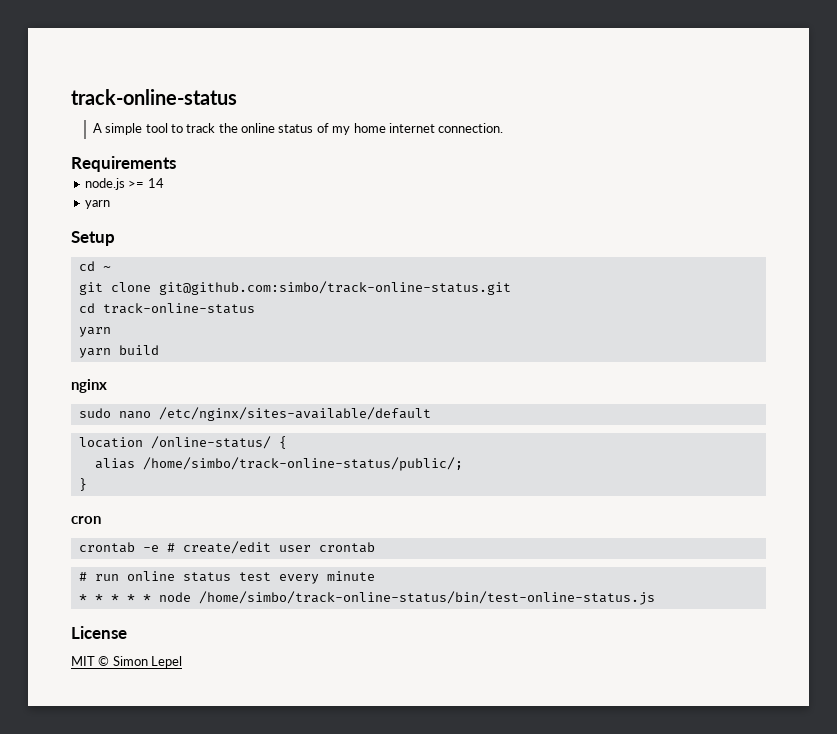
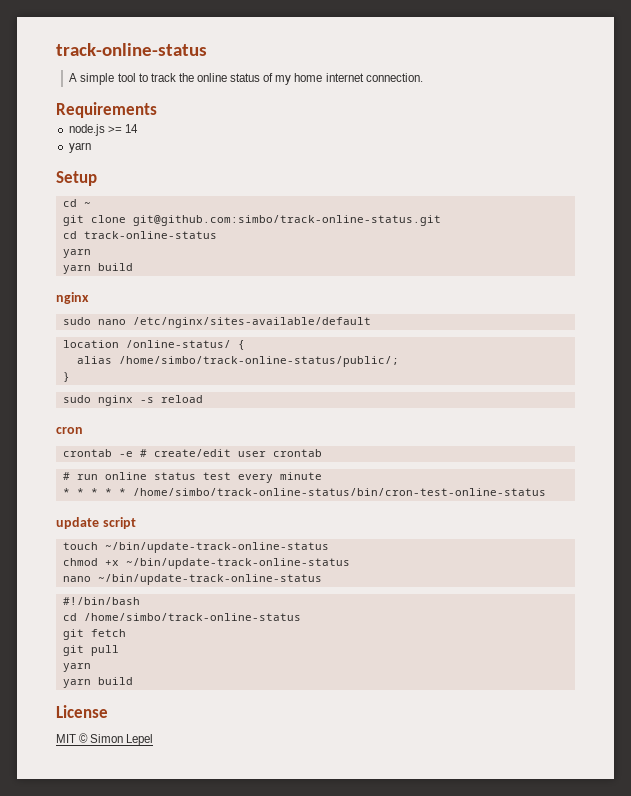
+ sudo nginx -s reload
- * * * * * node /home/simbo/track-online-status/bin/test-online-status.js
+ * * * * * /home/simbo/track-online-status/bin/cron-test-online-status
+ update script
+ touch ~/bin/update-track-online-status
+ chmod +x ~/bin/update-track-online-status
+ nano ~/bin/update-track-online-status
+ #!/bin/bash
+ cd /home/simbo/track-online-status
+ git fetch
+ git pull
+ yarn
+ yarn build

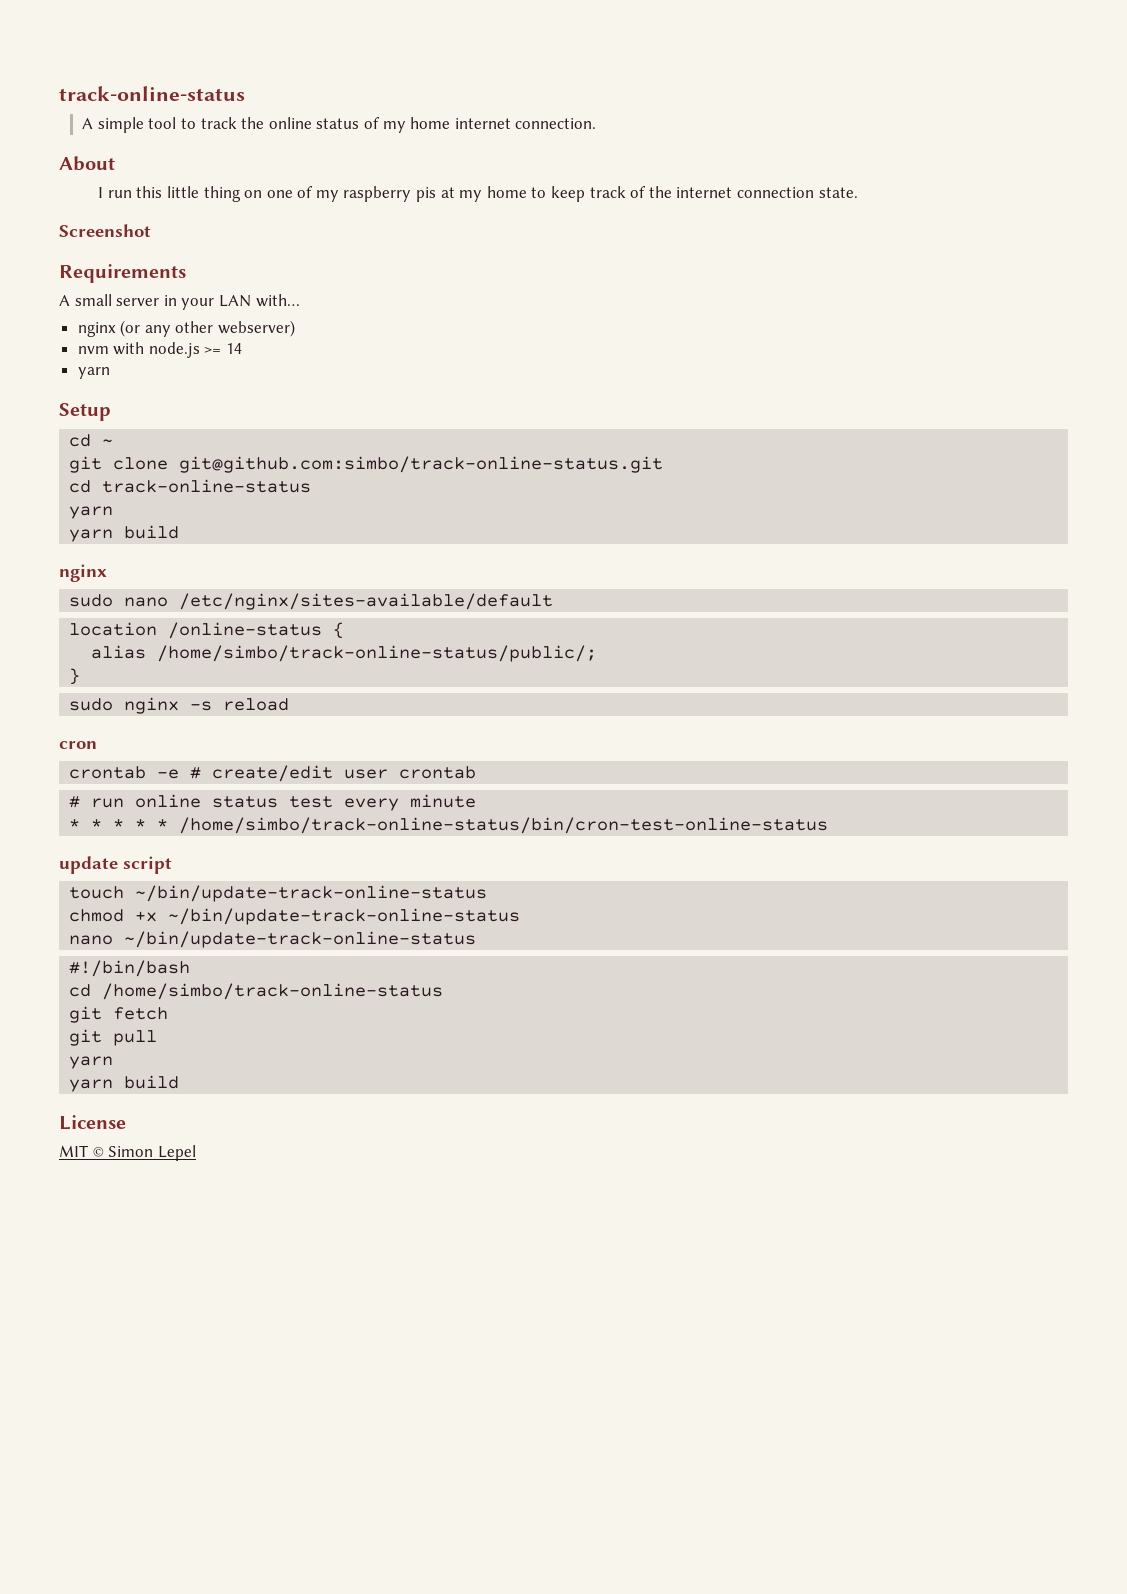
+ About
+ I run this little thing on one of my raspberry pis at my home to keep track of the internet connection state.
+ Screenshot
  Requirements
- node.js >= 14
+ A small server in your LAN with…
+ nginx (or any other webserver)
+ nvm with node.js >= 14
- location /online-status/ {
+ location /online-status {

